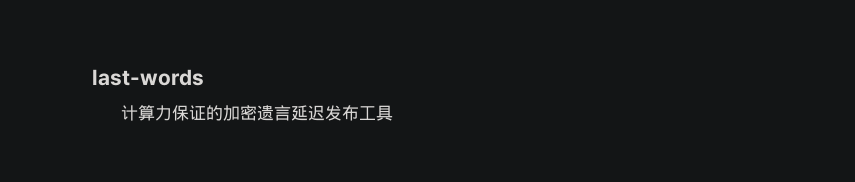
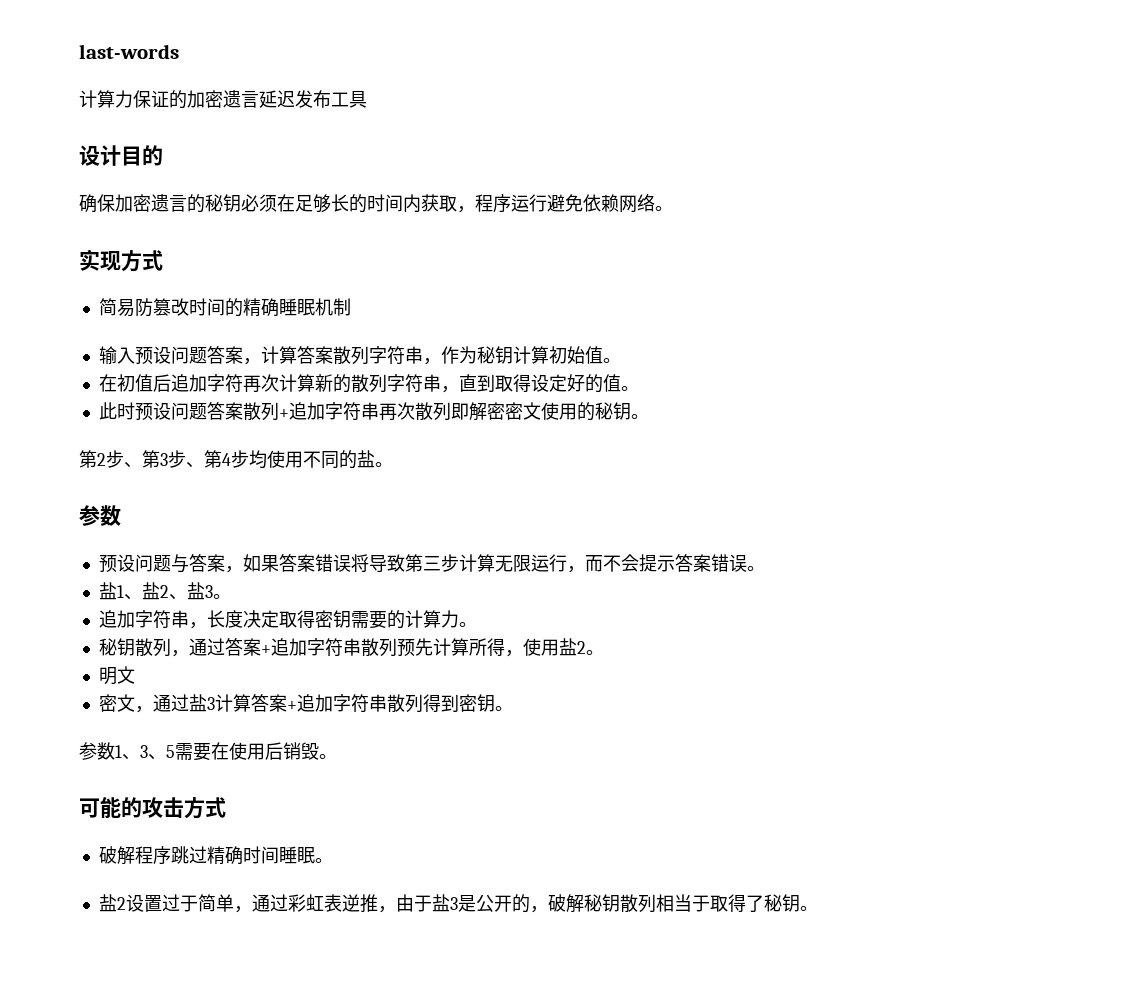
+ 设计目的
+ 确保加密遗言的秘钥必须在足够长的时间内获取，程序运行避免依赖网络。
+ 实现方式
+ 简易防篡改时间的精确睡眠机制
+ 输入预设问题答案，计算答案散列字符串，作为秘钥计算初始值。
+ 在初值后追加字符再次计算新的散列字符串，直到取得设定好的值。
+ 此时预设问题答案散列+追加字符串再次散列即解密密文使用的秘钥。
+ 第2步、第3步、第4步均使用不同的盐。
+ 参数
+ 预设问题与答案，如果答案错误将导致第三步计算无限运行，而不会提示答案错误。
+ 盐1、盐2、盐3。
+ 追加字符串，长度决定取得密钥需要的计算力。
+ 秘钥散列，通过答案+追加字符串散列预先计算所得，使用盐2。
+ 明文
+ 密文，通过盐3计算答案+追加字符串散列得到密钥。
+ 参数1、3、5需要在使用后销毁。
+ 可能的攻击方式
+ 破解程序跳过精确时间睡眠。
+ 盐2设置过于简单，通过彩虹表逆推，由于盐3是公开的，破解秘钥散列相当于取得了秘钥。

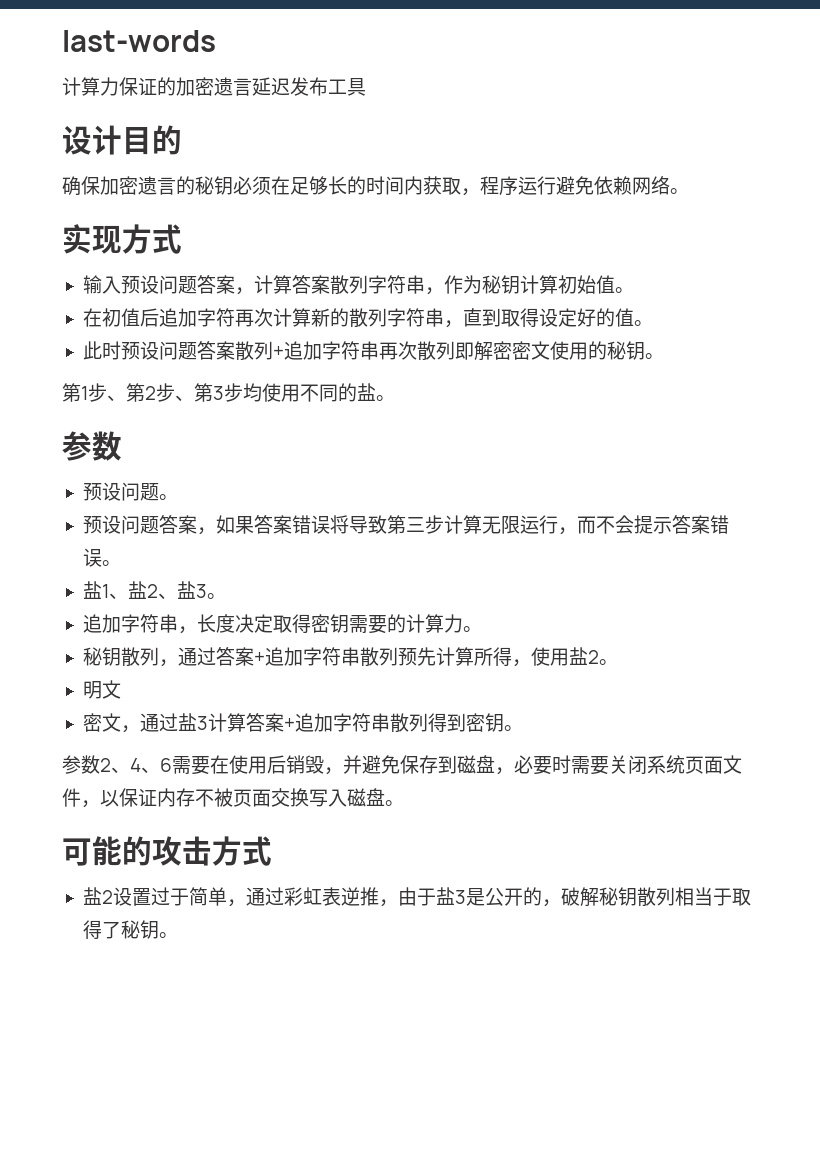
- 简易防篡改时间的精确睡眠机制
- 第2步、第3步、第4步均使用不同的盐。
+ 第1步、第2步、第3步均使用不同的盐。
- 预设问题与答案，如果答案错误将导致第三步计算无限运行，而不会提示答案错误。
+ 预设问题。
+ 预设问题答案，如果答案错误将导致第三步计算无限运行，而不会提示答案错误。
- 参数1、3、5需要在使用后销毁。
+ 参数2、4、6需要在使用后销毁，并避免保存到磁盘，必要时需要关闭系统页面文件，以保证内存不被页面交换写入磁盘。
  可能的攻击方式
- 破解程序跳过精确时间睡眠。

